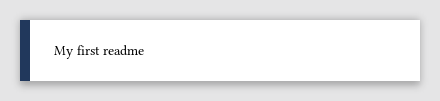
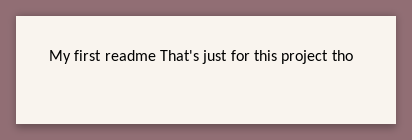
- My first readme
+ My first readme That's just for this project tho

